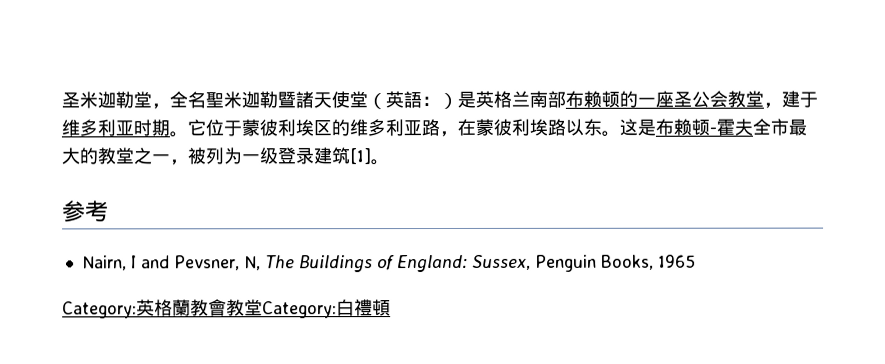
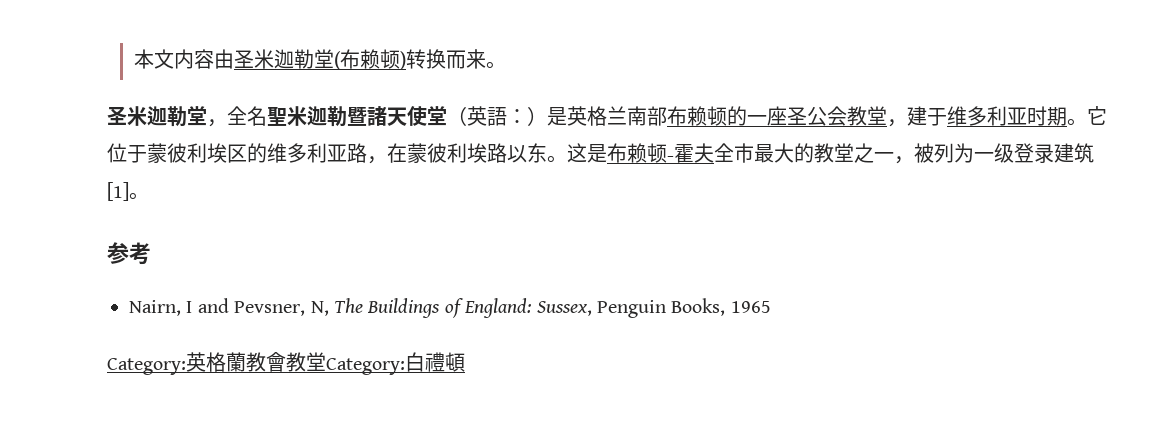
+ 本文内容由圣米迦勒堂(布赖顿)转换而来。

